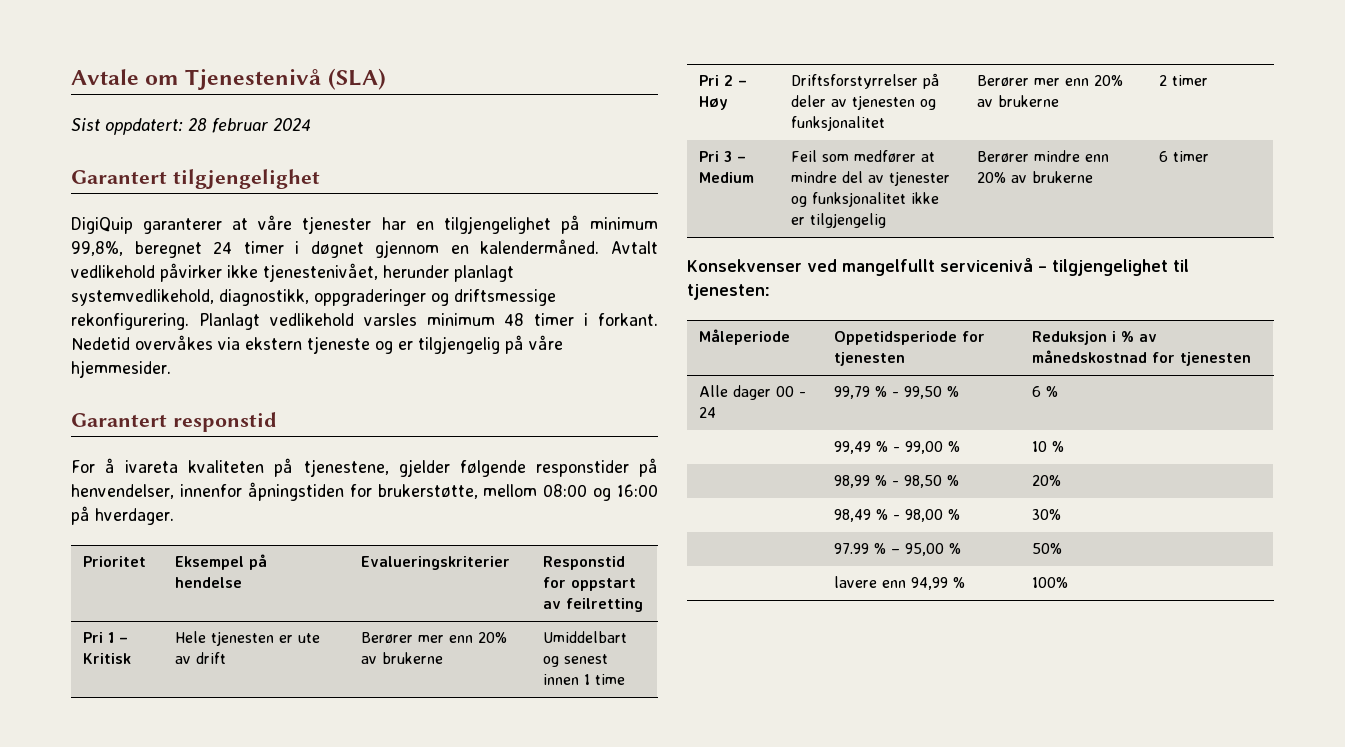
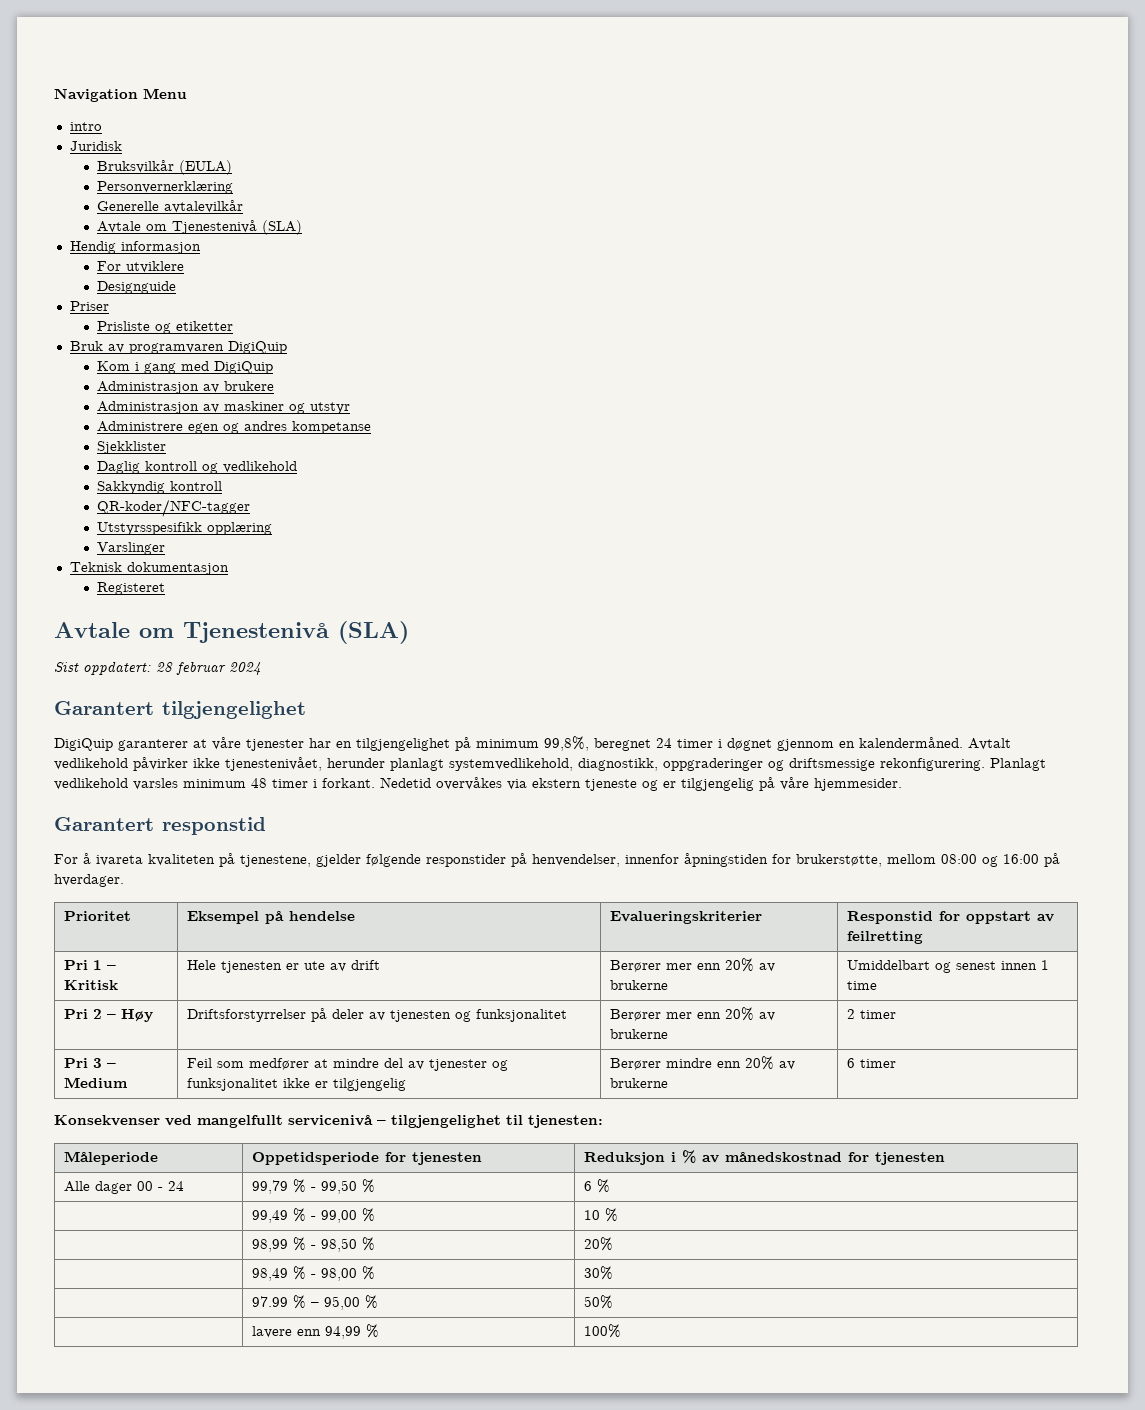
+ Navigation Menu
+ intro
+ Juridisk
+ Bruksvilkår (EULA)
+ Personvernerklæring
+ Generelle avtalevilkår
+ Avtale om Tjenestenivå (SLA)
+ Hendig informasjon
+ For utviklere
+ Designguide
+ Priser
+ Prisliste og etiketter
+ Bruk av programvaren DigiQuip
+ Kom i gang med DigiQuip
+ Administrasjon av brukere
+ Administrasjon av maskiner og utstyr
+ Administrere egen og andres kompetanse
+ Sjekklister
+ Daglig kontroll og vedlikehold
+ Sakkyndig kontroll
+ QR-koder/NFC-tagger
+ Utstyrsspesifikk opplæring
+ Varslinger
+ Teknisk dokumentasjon
+ Registeret

